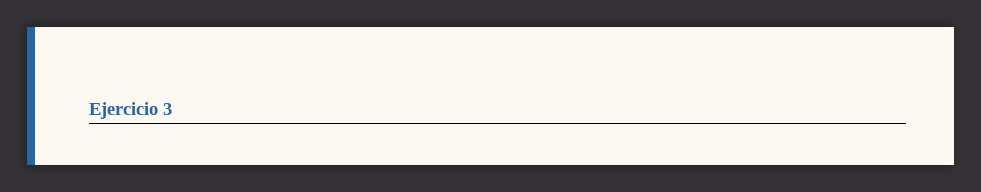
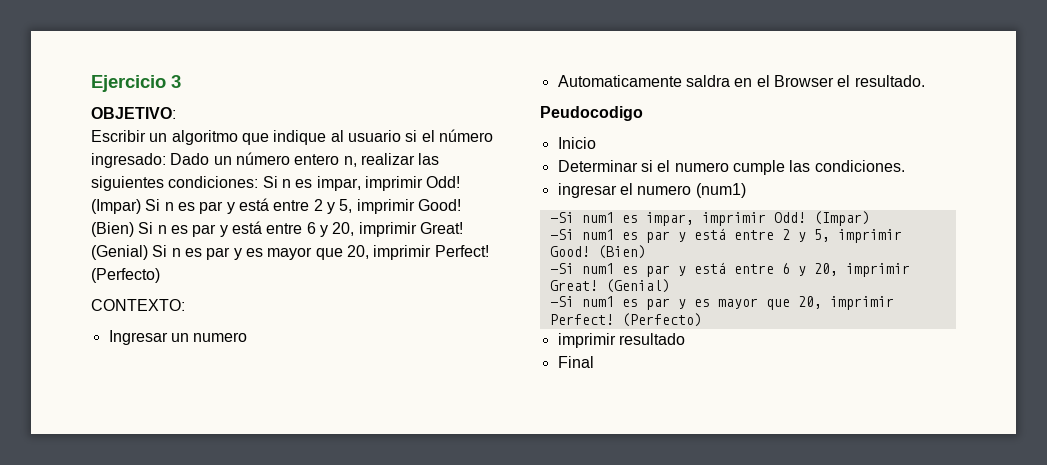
+ OBJETIVO:
+ Escribir un algoritmo que indique al usuario si el número ingresado: Dado un número entero n, realizar las siguientes condiciones: Si n es impar, imprimir Odd! (Impar) Si n es par y está entre 2 y 5, imprimir Good! (Bien) Si n es par y está entre 6 y 20, imprimir Great! (Genial) Si n es par y es mayor que 20, imprimir Perfect! (Perfecto)
+ CONTEXTO:
+ Ingresar un numero
+ Automaticamente saldra en el Browser el resultado.
+ Peudocodigo
+ Inicio
+ Determinar si el numero cumple las condiciones.
+ ingresar el numero (num1)
+ -Si num1 es impar, imprimir Odd! (Impar)
+ -Si num1 es par y está entre 2 y 5, imprimir Good! (Bien)
+ -Si num1 es par y está entre 6 y 20, imprimir Great! (Genial)
+ -Si num1 es par y es mayor que 20, imprimir Perfect! (Perfecto)
+ imprimir resultado
+ Final

